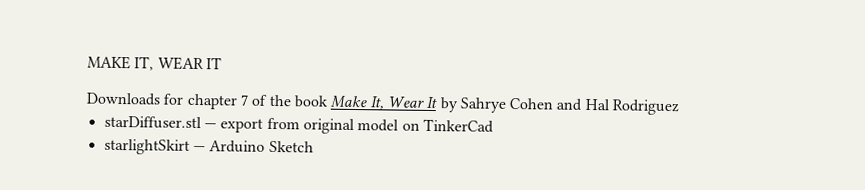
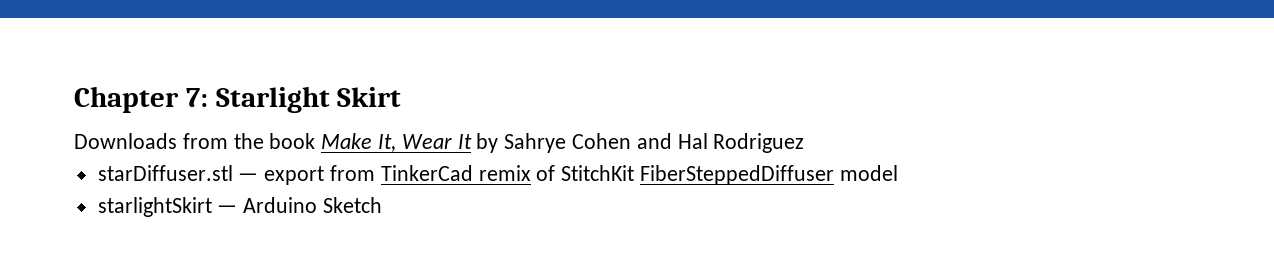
- MAKE IT, WEAR IT
- Downloads for chapter 7 of the book Make It, Wear It by Sahrye Cohen and Hal Rodriguez
+ Chapter 7: Starlight Skirt
+ Downloads from the book Make It, Wear It by Sahrye Cohen and Hal Rodriguez
- starDiffuser.stl — export from original model on TinkerCad
+ starDiffuser.stl — export from TinkerCad remix of StitchKit FiberSteppedDiffuser model

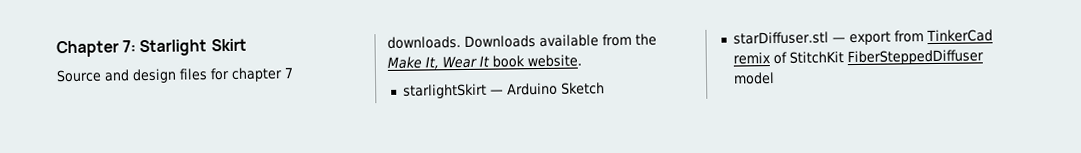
- Downloads from the book Make It, Wear It by Sahrye Cohen and Hal Rodriguez
+ Source and design files for chapter 7 downloads. Downloads available from the Make It, Wear It book website.
+ starlightSkirt — Arduino Sketch
- starlightSkirt — Arduino Sketch

